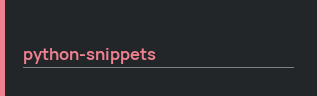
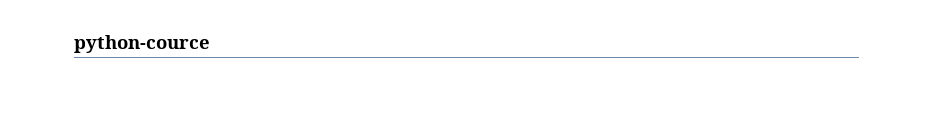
- python-snippets
+ python-cource

